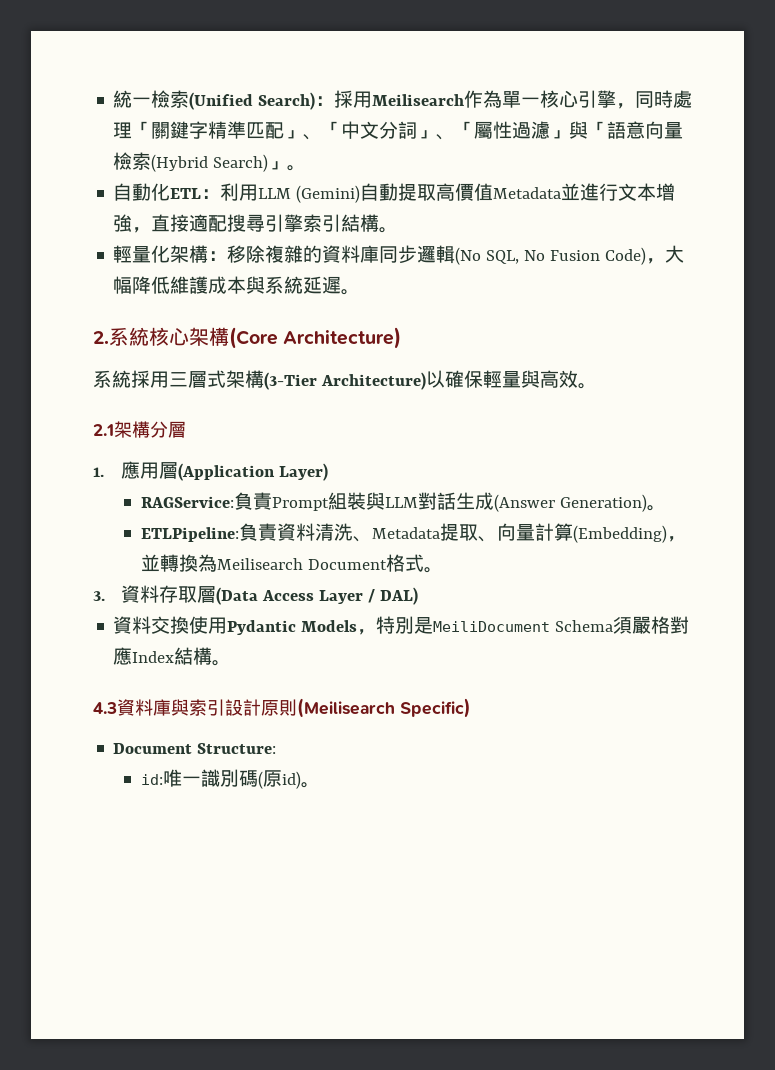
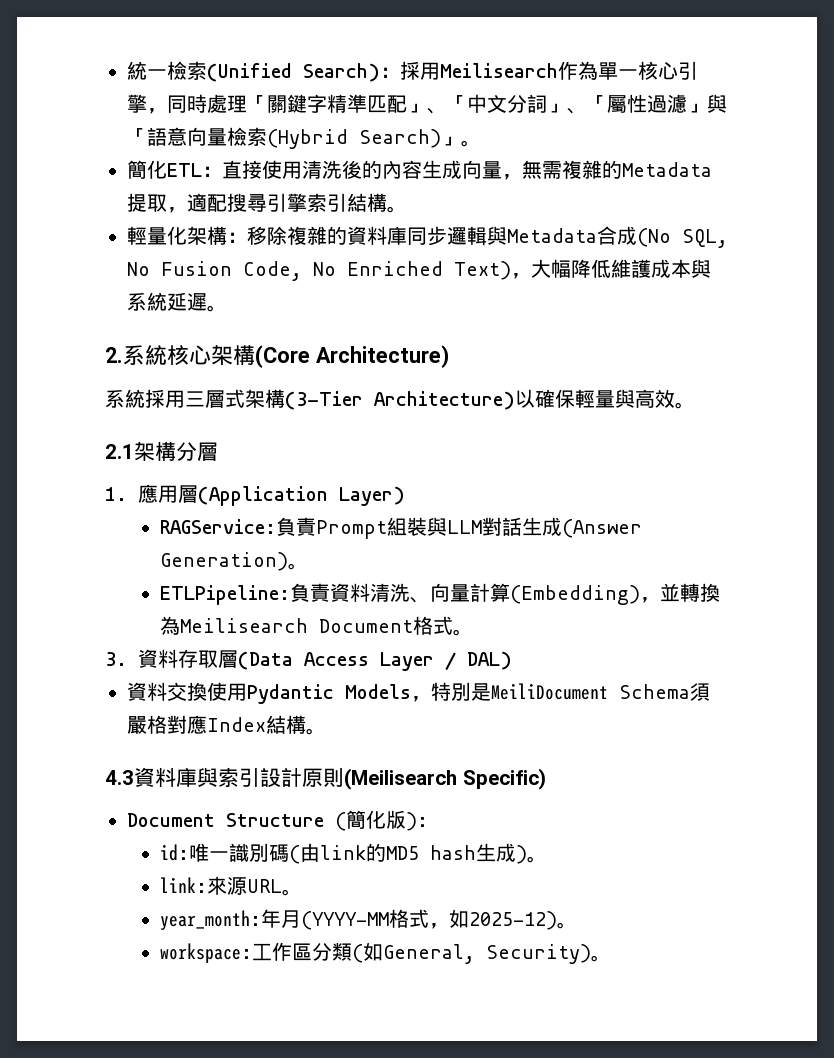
- 自動化ETL：利用LLM (Gemini)自動提取高價值Metadata並進行文本增強，直接適配搜尋引擎索引結構。
+ 簡化ETL：直接使用清洗後的內容生成向量，無需複雜的Metadata提取，適配搜尋引擎索引結構。
- 輕量化架構：移除複雜的資料庫同步邏輯(No SQL, No Fusion Code)，大幅降低維護成本與系統延遲。
+ 輕量化架構：移除複雜的資料庫同步邏輯與Metadata合成(No SQL, No Fusion Code, No Enriched Text)，大幅降低維護成本與系統延遲。
- ETLPipeline:負責資料清洗、Metadata提取、向量計算(Embedding)，並轉換為Meilisearch Document格式。
+ ETLPipeline:負責資料清洗、向量計算(Embedding)，並轉換為Meilisearch Document格式。
- Document Structure:
+ Document Structure (簡化版):
- id:唯一識別碼(原id)。
+ id:唯一識別碼(由link的MD5 hash生成)。
+ link:來源URL。
+ year_month:年月(YYYY-MM格式，如2025-12)。
+ workspace:工作區分類(如General, Security)。

